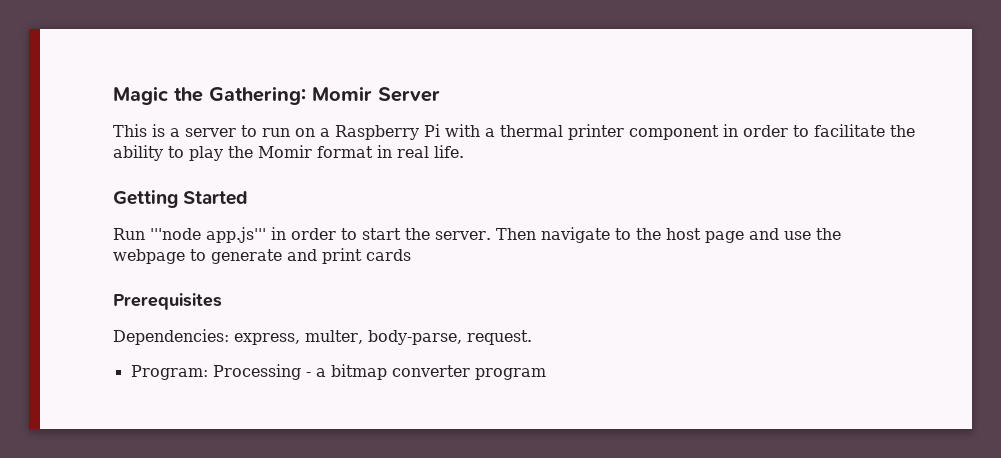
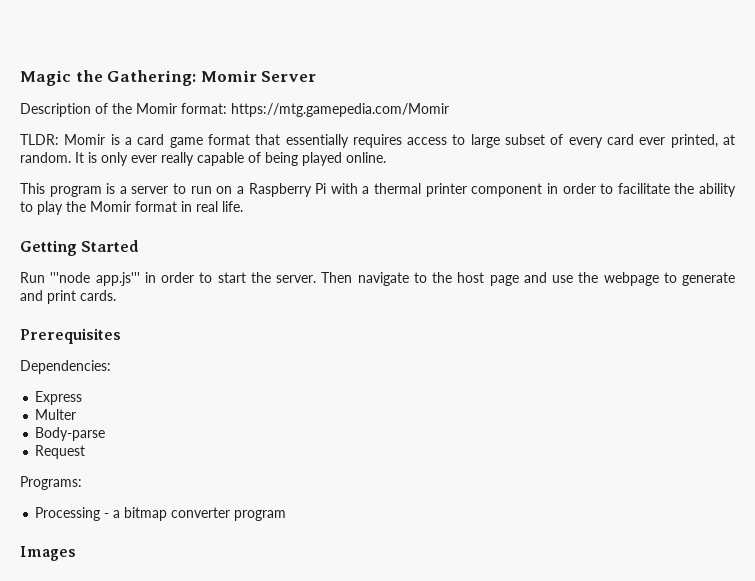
+ Description of the Momir format: https://mtg.gamepedia.com/Momir
+ TLDR: Momir is a card game format that essentially requires access to large subset of every card ever printed, at random. It is only ever really capable of being played online.
- This is a server to run on a Raspberry Pi with a thermal printer component in order to facilitate the ability to play the Momir format in real life.
+ This program is a server to run on a Raspberry Pi with a thermal printer component in order to facilitate the ability to play the Momir format in real life.
- Then navigate to the host page and use the webpage to generate and print cards
+ Then navigate to the host page and use the webpage to generate and print cards.
- Dependencies: express, multer, body-parse, request.
- Program: Processing - a bitmap converter program
+ Dependencies:
+ Express
+ Multer
+ Body-parse
+ Request
+ Programs:
+ Processing - a bitmap converter program
+ Images

